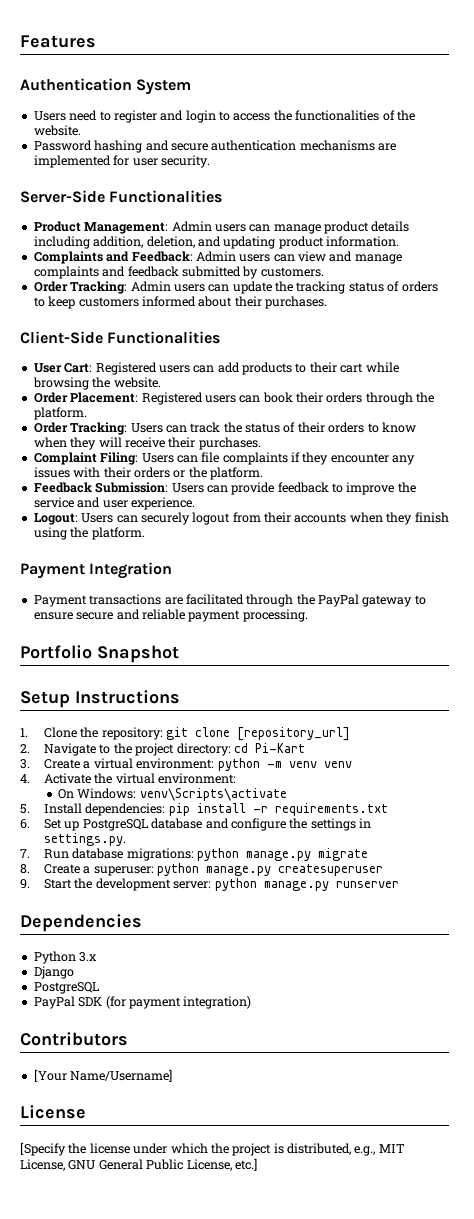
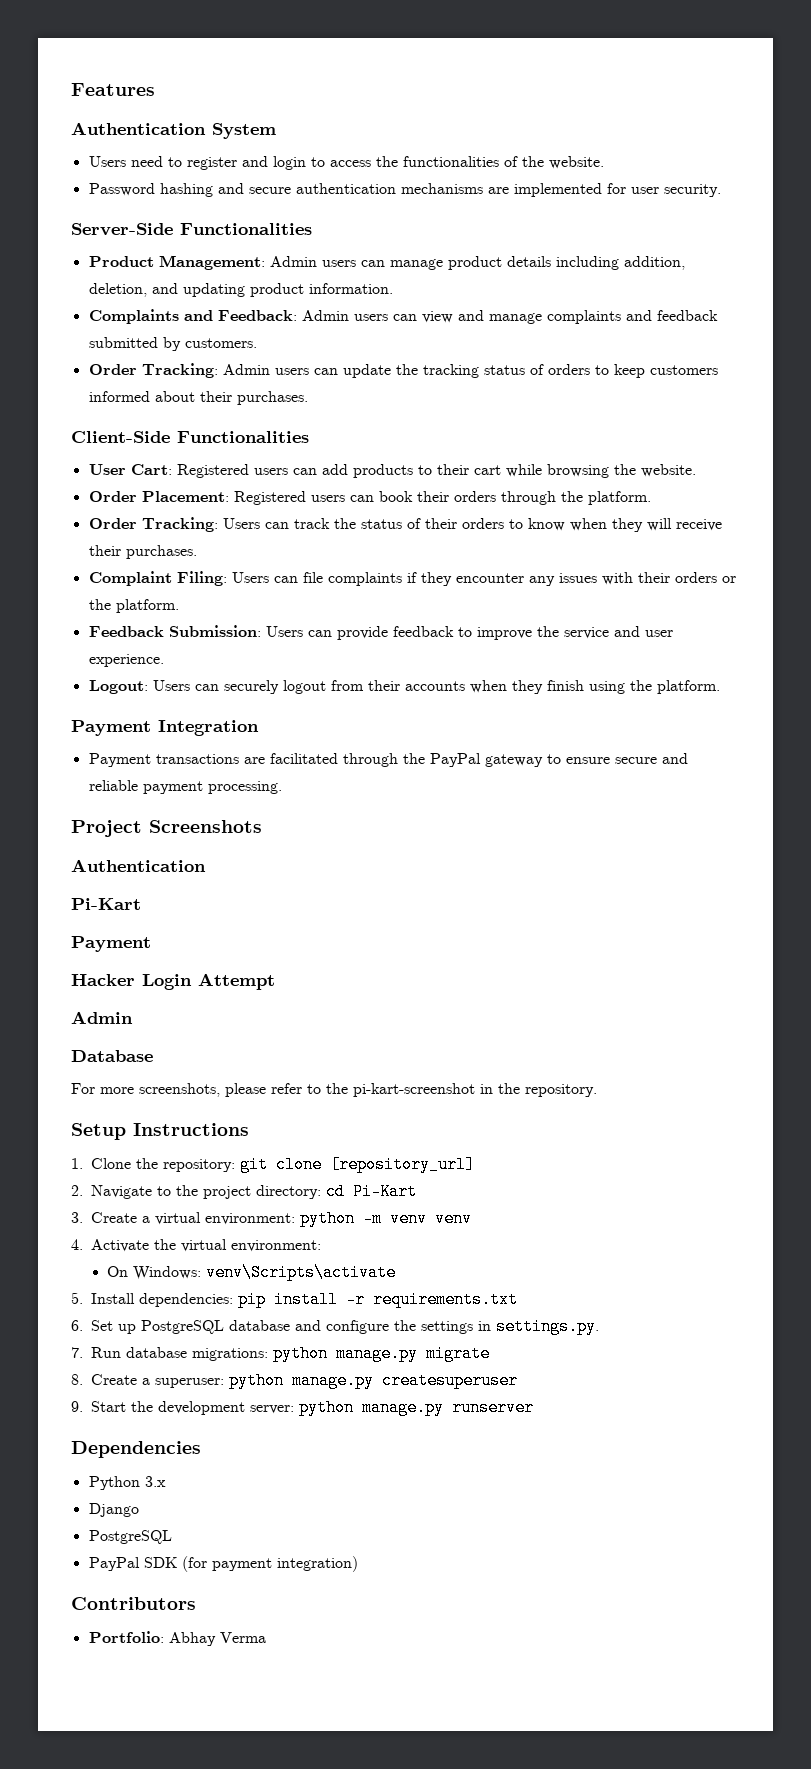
- Portfolio Snapshot
+ Project Screenshots
+ Authentication
+ Pi-Kart
+ Payment
+ Hacker Login Attempt
+ Admin
+ Database
+ For more screenshots, please refer to the pi-kart-screenshot in the repository.
- [Your Name/Username]
- License
- [Specify the license under which the project is distributed, e.g., MIT License, GNU General Public License, etc.]
+ Portfolio: Abhay Verma

